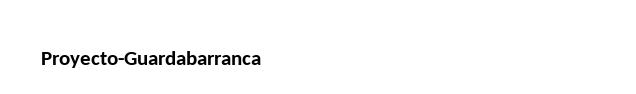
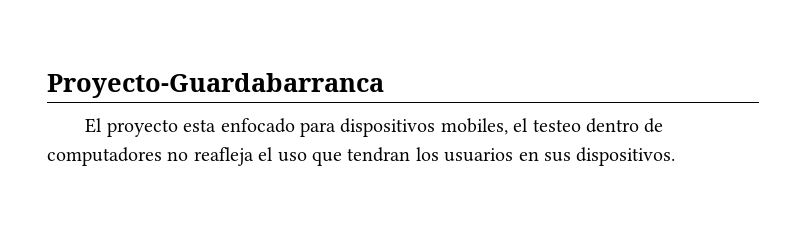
+ El proyecto esta enfocado para dispositivos mobiles, el testeo dentro de computadores no reafleja el uso que tendran los usuarios en sus dispositivos.

